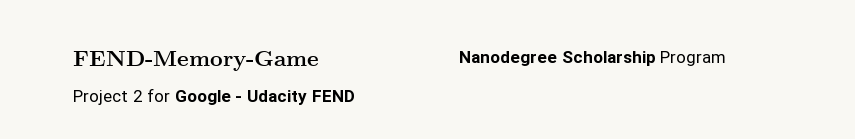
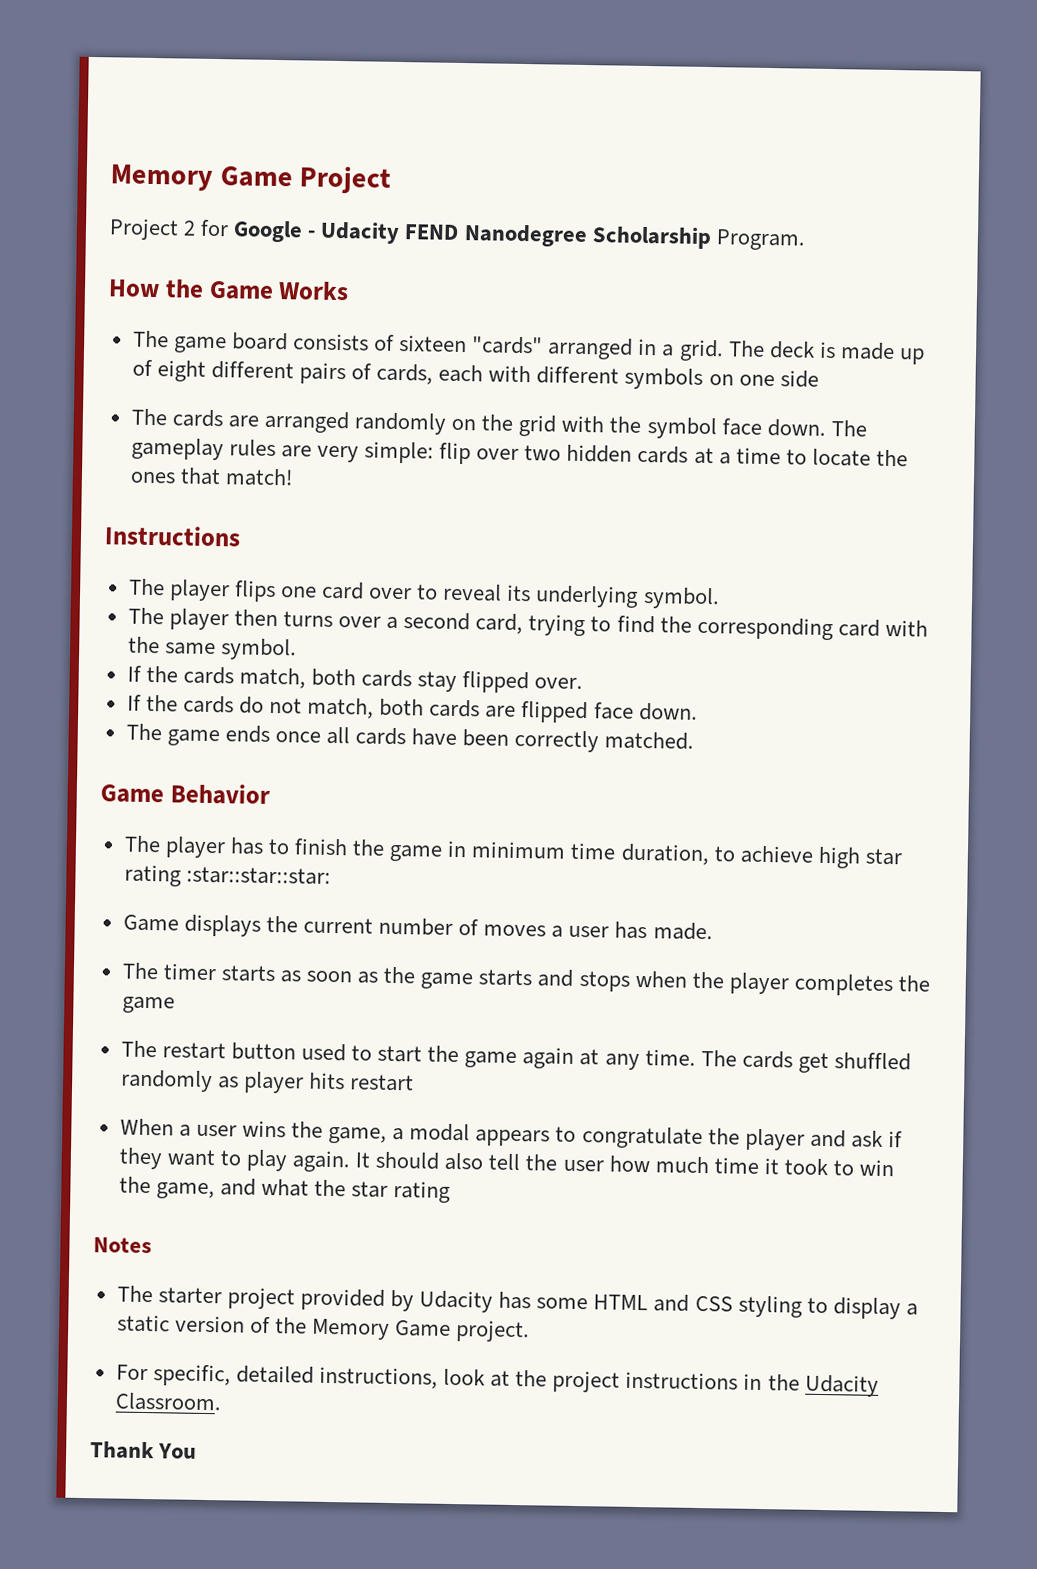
- FEND-Memory-Game
+ Memory Game Project
- Project 2 for Google - Udacity FEND Nanodegree Scholarship Program
+ Project 2 for Google - Udacity FEND Nanodegree Scholarship Program.
+ How the Game Works
+ The game board consists of sixteen "cards" arranged in a grid. The deck is made up of eight different pairs of cards, each with different symbols on one side
+ The cards are arranged randomly on the grid with the symbol face down. The gameplay rules are very simple: flip over two hidden cards at a time to locate the ones that match!
+ Instructions
+ The player flips one card over to reveal its underlying symbol.
+ The player then turns over a second card, trying to find the corresponding card with the same symbol.
+ If the cards match, both cards stay flipped over.
+ If the cards do not match, both cards are flipped face down.
+ The game ends once all cards have been correctly matched.
+ Game Behavior
+ The player has to finish the game in minimum time duration, to achieve high star rating :star::star::star:
+ Game displays the current number of moves a user has made.
+ The timer starts as soon as the game starts and stops when the player completes the game
+ The restart button used to start the game again at any time. The cards get shuffled randomly as player hits restart
+ When a user wins the game, a modal appears to congratulate the player and ask if they want to play again. It should also tell the user how much time it took to win the game, and what the star rating
+ Notes
+ The starter project provided by Udacity has some HTML and CSS styling to display a static version of the Memory Game project.
+ For specific, detailed instructions, look at the project instructions in the Udacity Classroom.
+ Thank You

